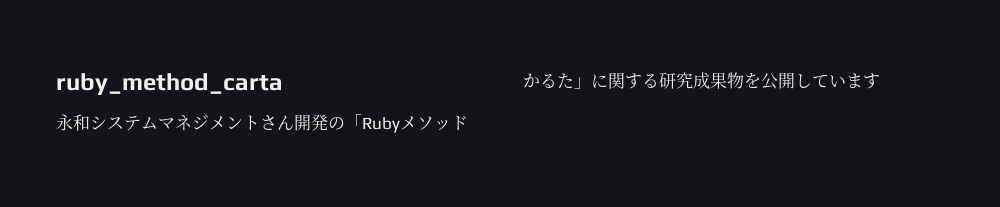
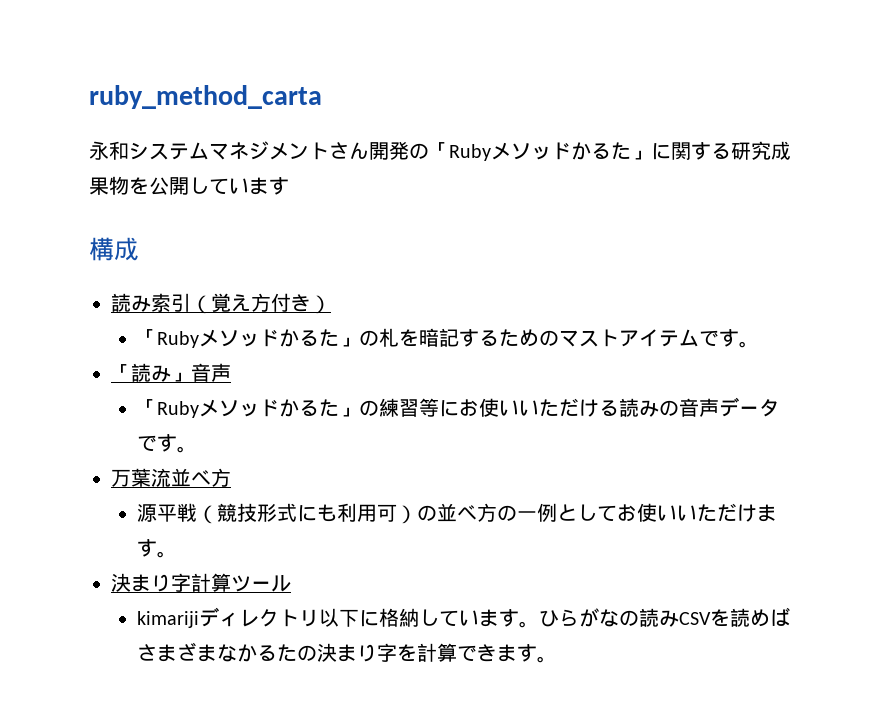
+ 構成
+ 読み索引（覚え方付き）
+ 「Rubyメソッドかるた」の札を暗記するためのマストアイテムです。
+ 「読み」音声
+ 「Rubyメソッドかるた」の練習等にお使いいただける読みの音声データです。
+ 万葉流並べ方
+ 源平戦（競技形式にも利用可）の並べ方の一例としてお使いいただけます。
+ 決まり字計算ツール
+ kimarijiディレクトリ以下に格納しています。ひらがなの読みCSVを読めばさまざまなかるたの決まり字を計算できます。

